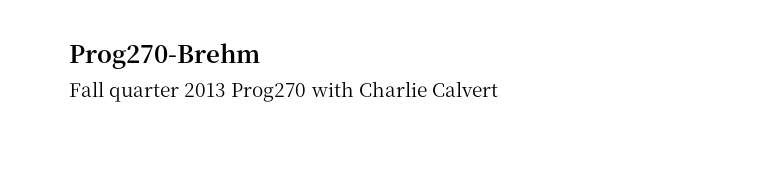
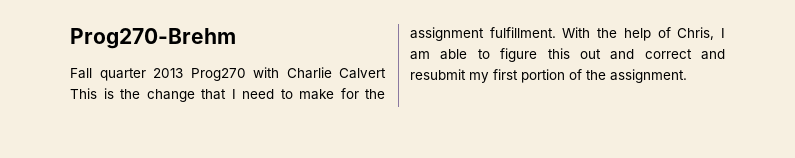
- Fall quarter 2013 Prog270 with Charlie Calvert
+ Fall quarter 2013 Prog270 with Charlie Calvert This is the change that I need to make for the assignment fulfillment. With the help of Chris, I am able to figure this out and correct and resubmit my first portion of the assignment.

